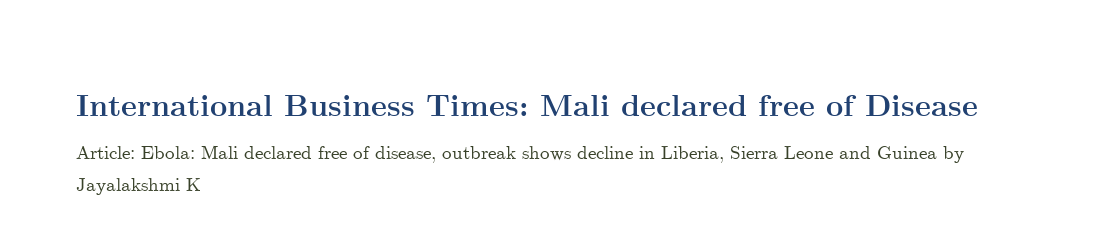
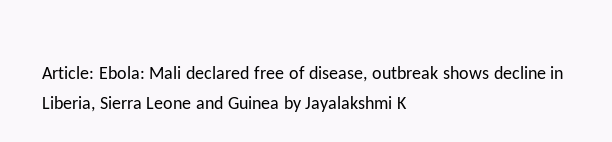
- International Business Times: Mali declared free of Disease

